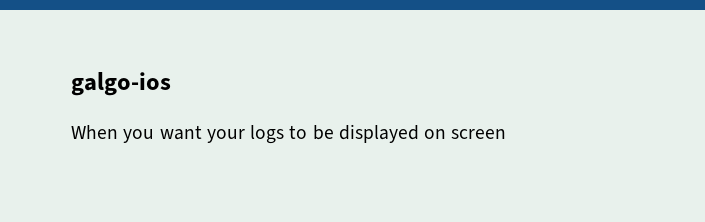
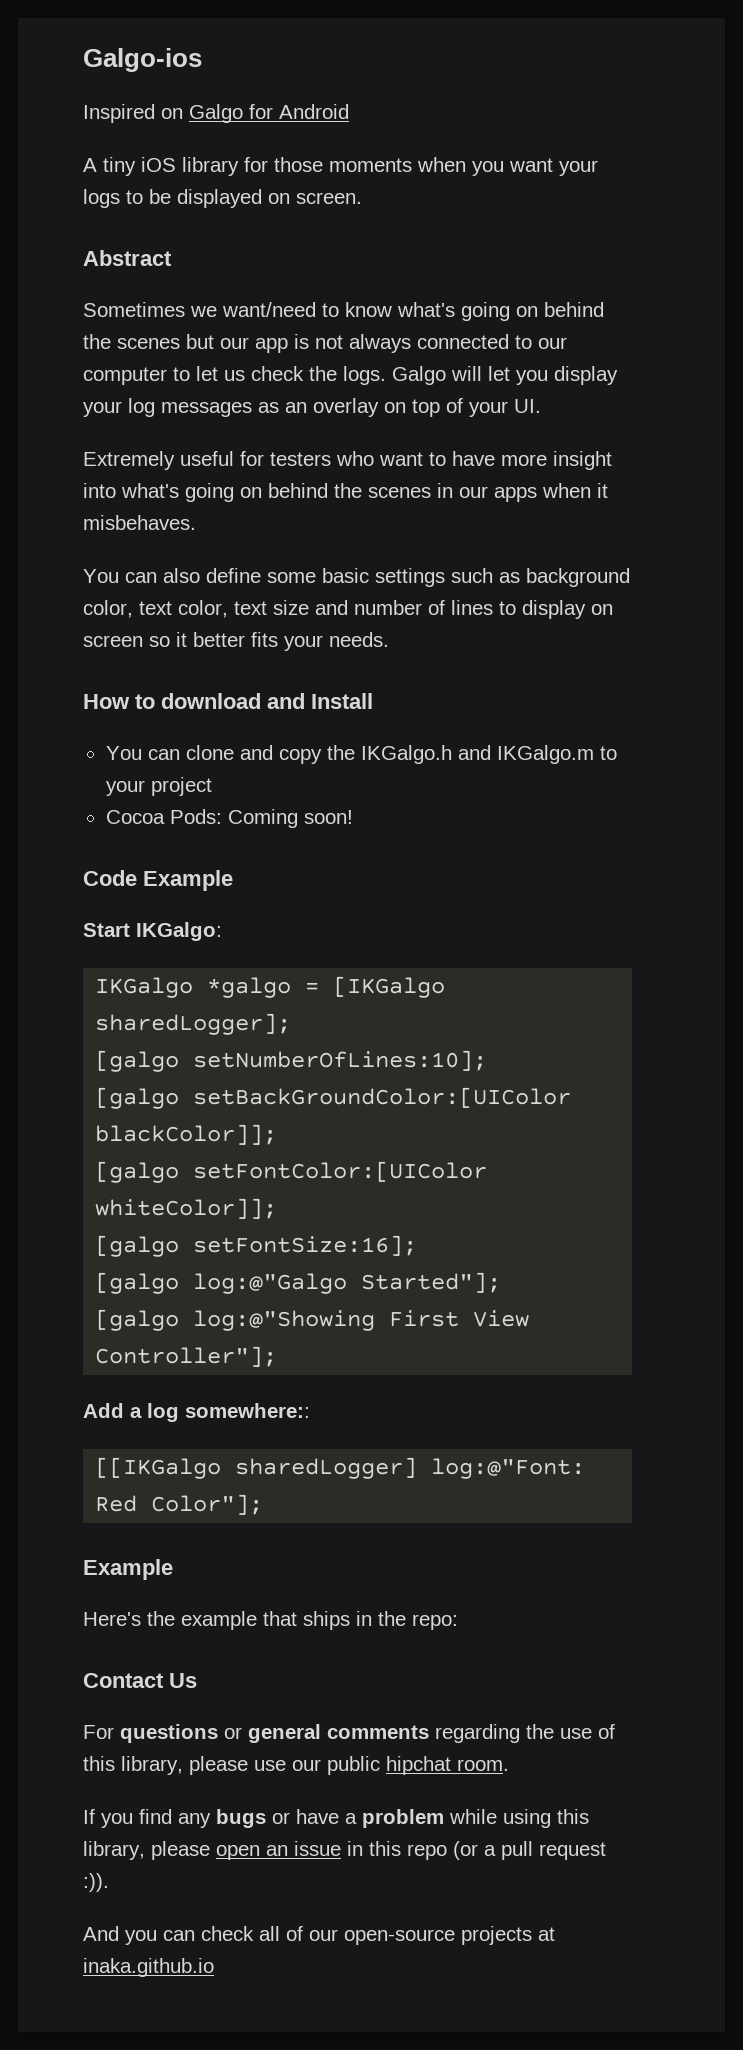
- galgo-ios
- When you want your logs to be displayed on screen
+ Galgo-ios
+ Inspired on Galgo for Android
+ A tiny iOS library for those moments when you want your logs to be displayed on screen.
+ Abstract
+ Sometimes we want/need to know what's going on behind the scenes but our app is not always connected to our computer to let us check the logs. Galgo will let you display your log messages as an overlay on top of your UI.
+ Extremely useful for testers who want to have more insight into what's going on behind the scenes in our apps when it misbehaves.
+ You can also define some basic settings such as background color, text color, text size and number of lines to display on screen so it better fits your needs.
+ How to download and Install
+ You can clone and copy the IKGalgo.h and IKGalgo.m to your project
+ Cocoa Pods: Coming soon!
+ Code Example
+ Start IKGalgo:
+ IKGalgo *galgo = [IKGalgo sharedLogger];
+ [galgo setNumberOfLines:10];
+ [galgo setBackGroundColor:[UIColor blackColor]];
+ [galgo setFontColor:[UIColor whiteColor]];
+ [galgo setFontSize:16];
+ [galgo log:@"Galgo Started"];
+ [galgo log:@"Showing First View Controller"];
+ Add a log somewhere::
+ [[IKGalgo sharedLogger] log:@"Font: Red Color"];
+ Example
+ Here's the example that ships in the repo:
+ Contact Us
+ For questions or general comments regarding the use of this library, please use our public hipchat room.
+ If you find any bugs or have a problem while using this library, please open an issue in this repo (or a pull request :)).
+ And you can check all of our open-source projects at inaka.github.io

